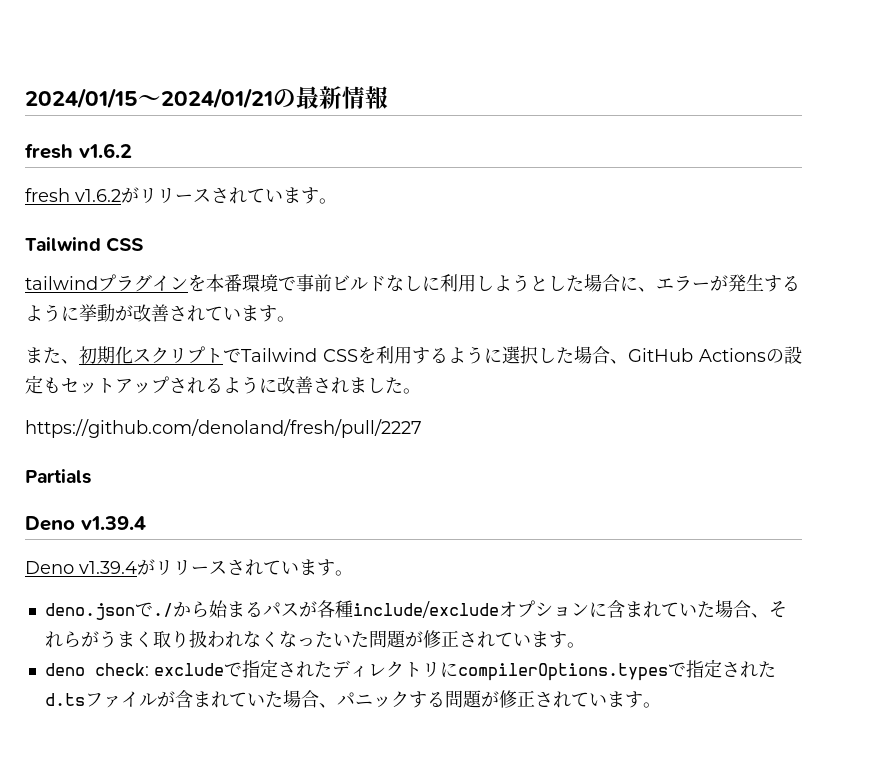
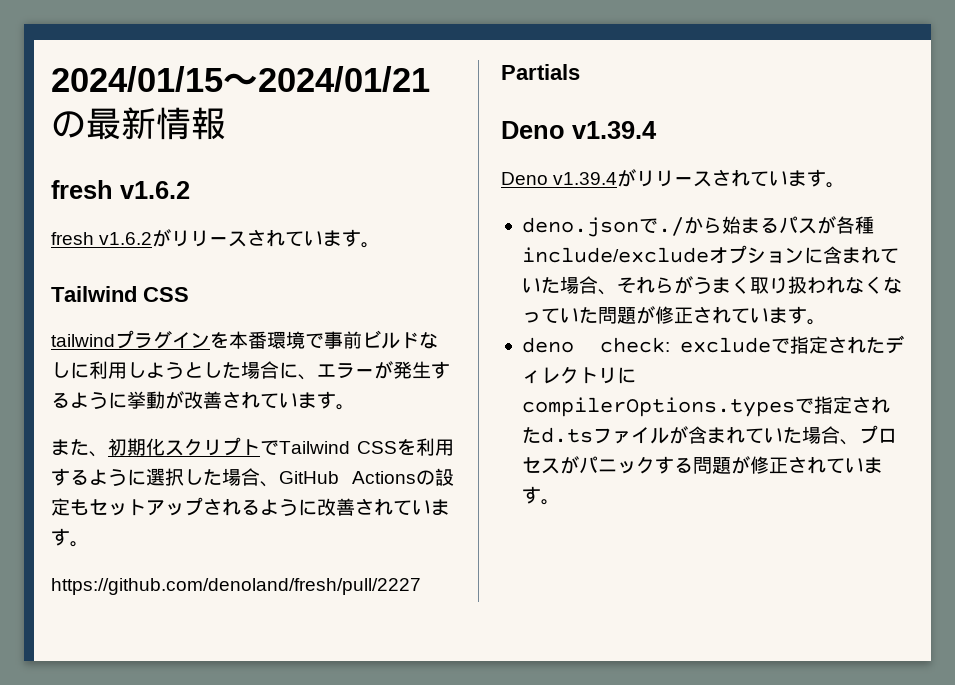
- また、初期化スクリプトでTailwind CSSを利用するように選択した場合、GitHub Actionsの設定もセットアップされるように改善されました。
+ また、初期化スクリプトでTailwind CSSを利用するように選択した場合、GitHub Actionsの設定もセットアップされるように改善されています。
- deno.jsonで./から始まるパスが各種include/excludeオプションに含まれていた場合、それらがうまく取り扱われなくなったいた問題が修正されています。
+ deno.jsonで./から始まるパスが各種include/excludeオプションに含まれていた場合、それらがうまく取り扱われなくなっていた問題が修正されています。
- deno check: excludeで指定されたディレクトリにcompilerOptions.typesで指定されたd.tsファイルが含まれていた場合、パニックする問題が修正されています。
+ deno check: excludeで指定されたディレクトリにcompilerOptions.typesで指定されたd.tsファイルが含まれていた場合、プロセスがパニックする問題が修正されています。

